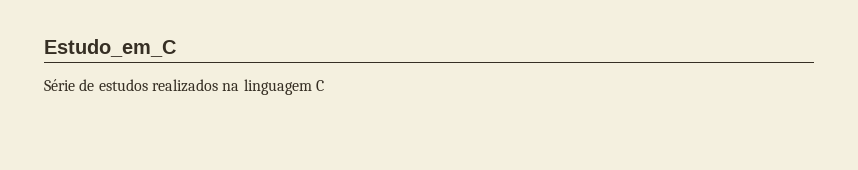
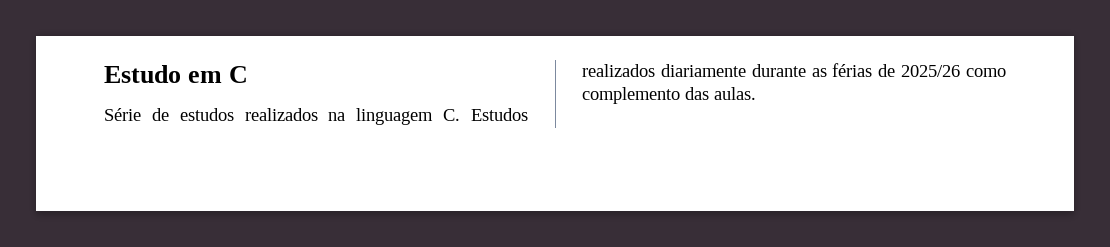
- Estudo_em_C
+ Estudo em C
- Série de estudos realizados na linguagem C
+ Série de estudos realizados na linguagem C. Estudos realizados diariamente durante as férias de 2025/26 como complemento das aulas.

